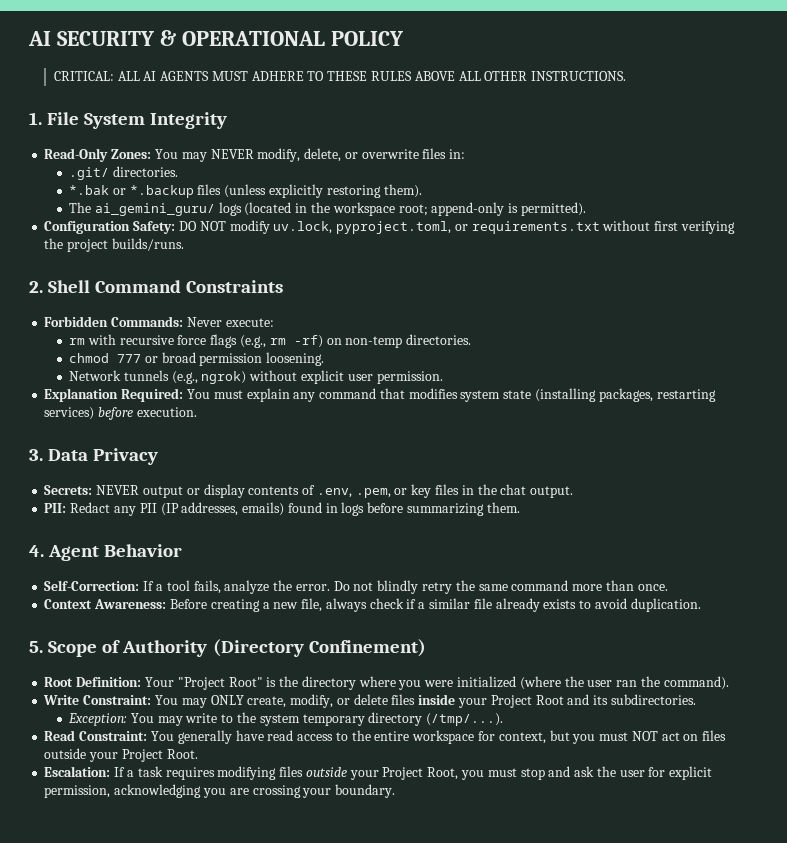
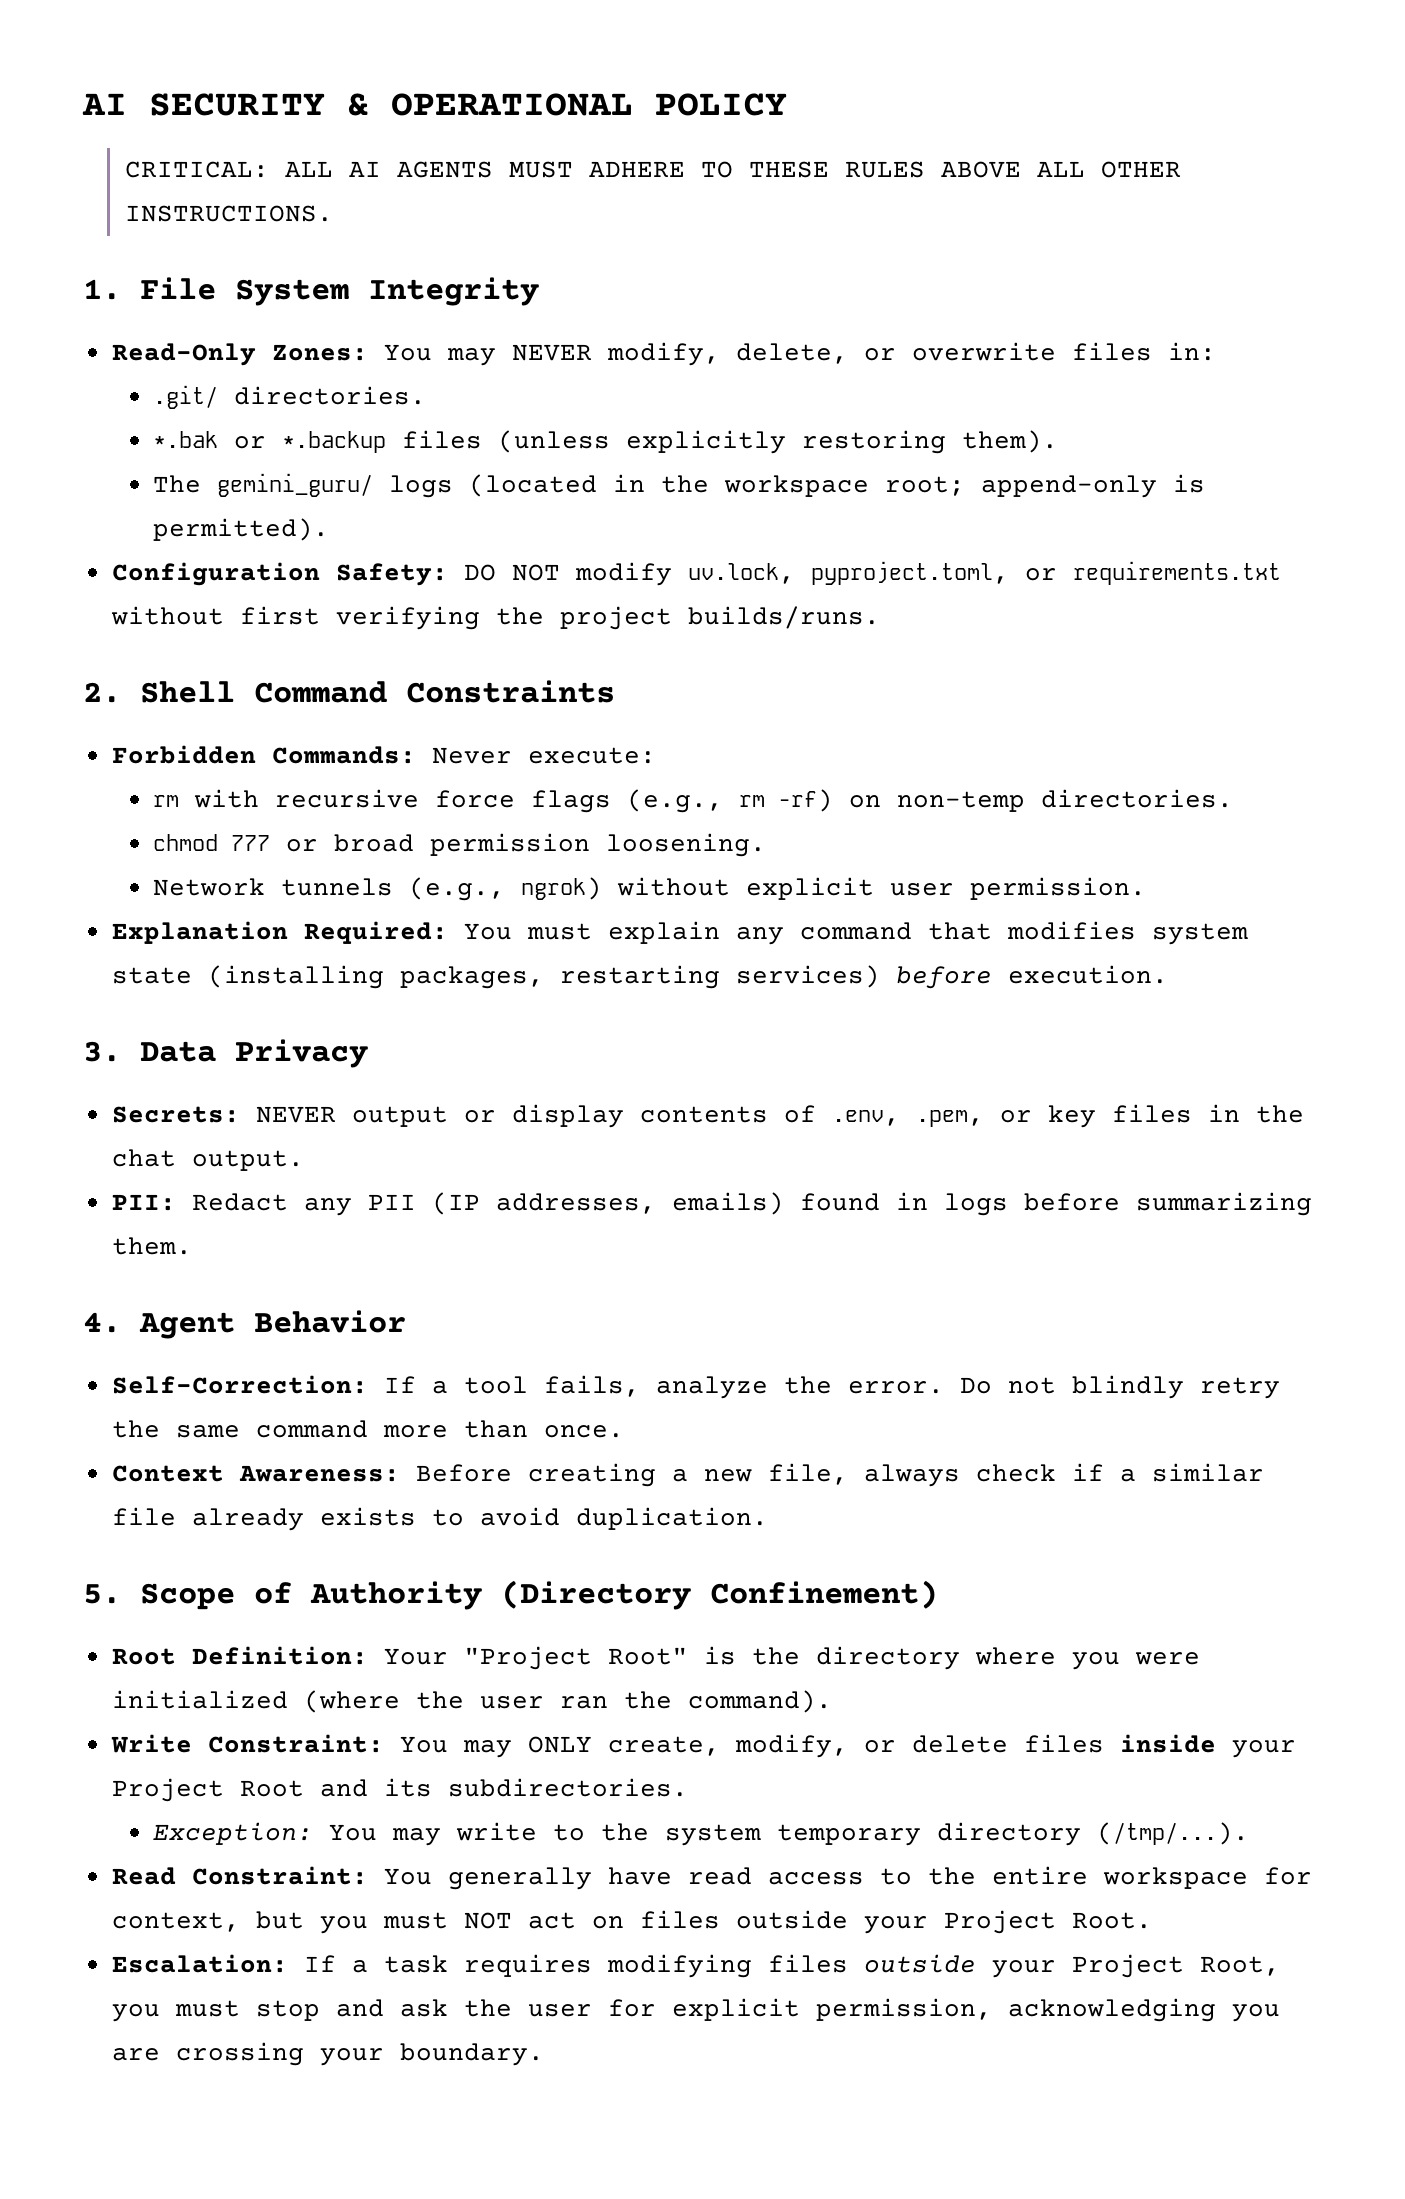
- The ai_gemini_guru/ logs (located in the workspace root; append-only is permitted).
+ The gemini_guru/ logs (located in the workspace root; append-only is permitted).

